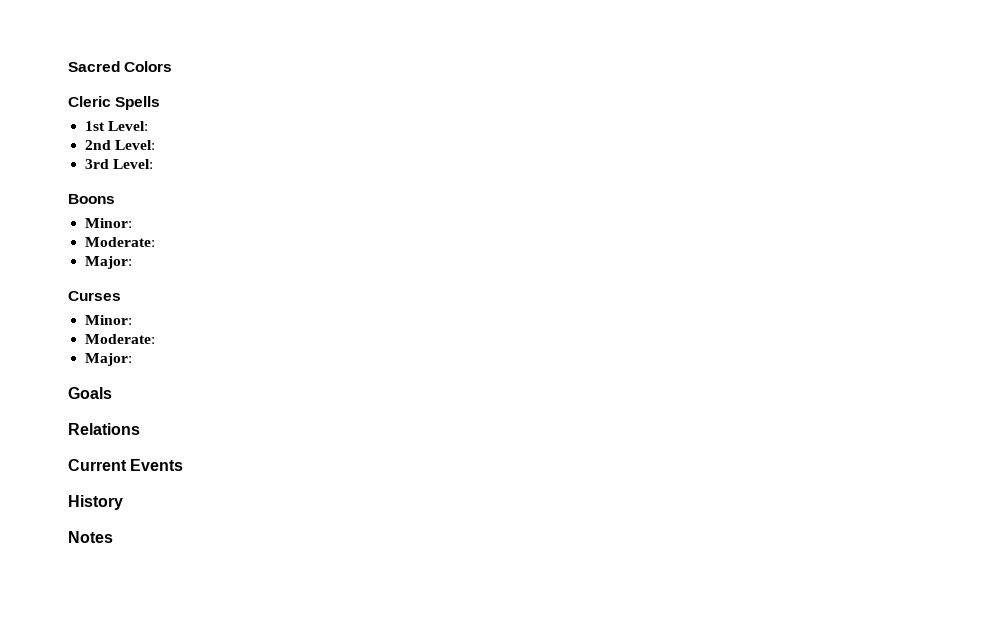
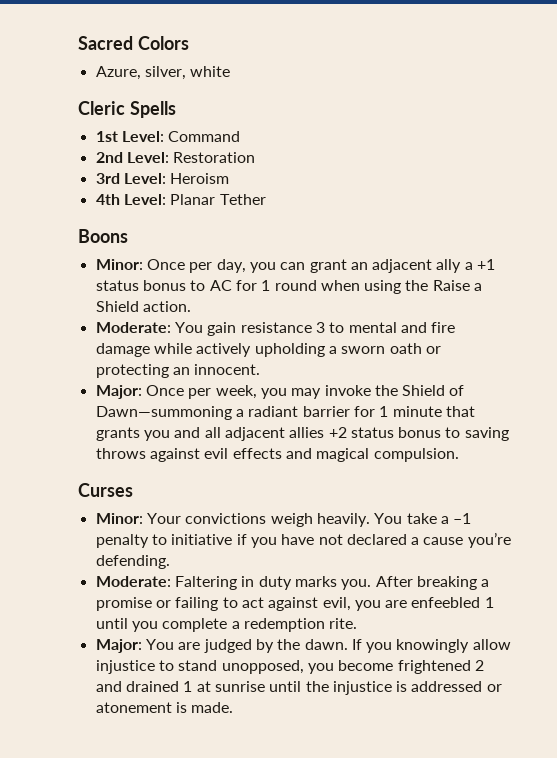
+ Azure, silver, white
- 1st Level:
+ 1st Level: Command
- 2nd Level:
+ 2nd Level: Restoration
- 3rd Level:
+ 3rd Level: Heroism
+ 4th Level: Planar Tether
  Boons
- Minor:
- Moderate:
- Major:
+ Minor: Once per day, you can grant an adjacent ally a +1 status bonus to AC for 1 round when using the Raise a Shield action.
+ Moderate: You gain resistance 3 to mental and fire damage while actively upholding a sworn oath or protecting an innocent.
+ Major: Once per week, you may invoke the Shield of Dawn—summoning a radiant barrier for 1 minute that grants you and all adjacent allies +2 status bonus to saving throws against evil effects and magical compulsion.
  Curses
- Minor:
- Moderate:
- Major:
- Goals
- Relations
- Current Events
- History
- Notes
+ Minor: Your convictions weigh heavily. You take a –1 penalty to initiative if you have not declared a cause you’re defending.
+ Moderate: Faltering in duty marks you. After breaking a promise or failing to act against evil, you are enfeebled 1 until you complete a redemption rite.
+ Major: You are judged by the dawn. If you knowingly allow injustice to stand unopposed, you become frightened 2 and drained 1 at sunrise until the injustice is addressed or atonement is made.

